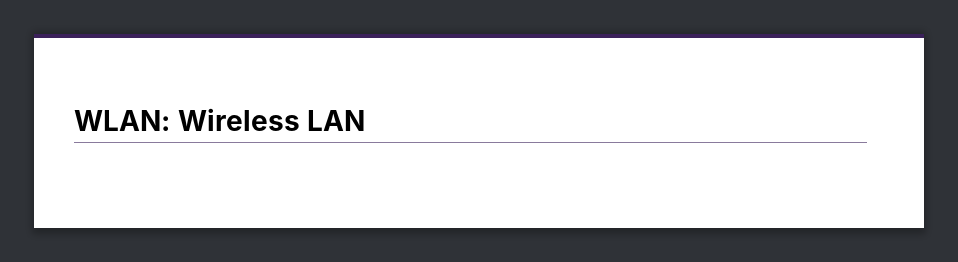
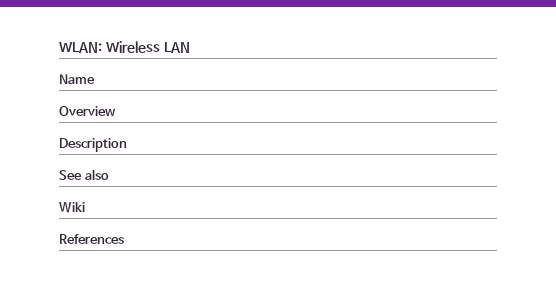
+ Name
+ Overview
+ Description
+ See also
+ Wiki
+ References

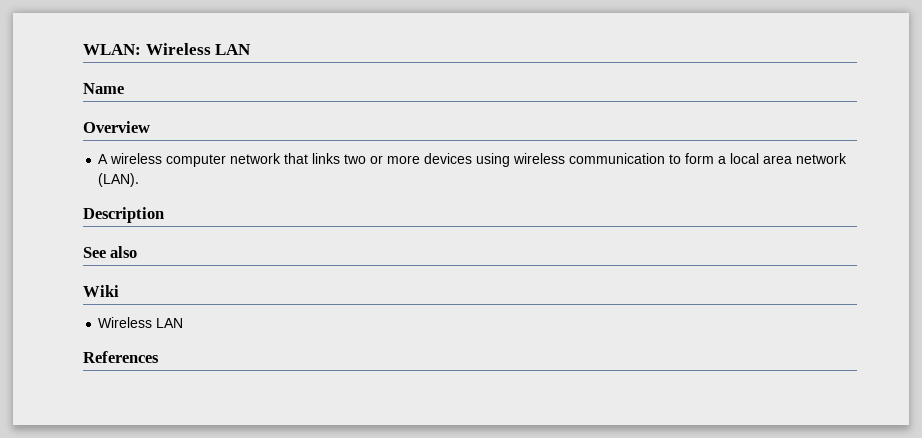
+ A wireless computer network that links two or more devices using wireless communication to form a local area network (LAN).
  Wiki
+ Wireless LAN

